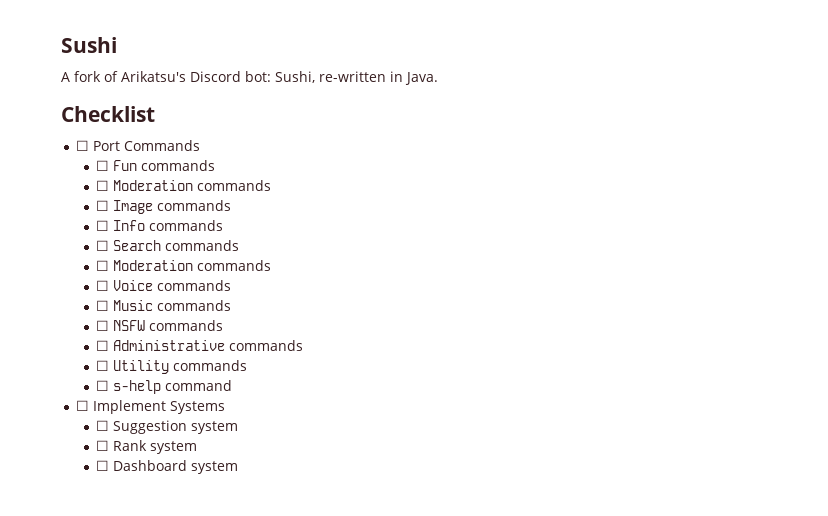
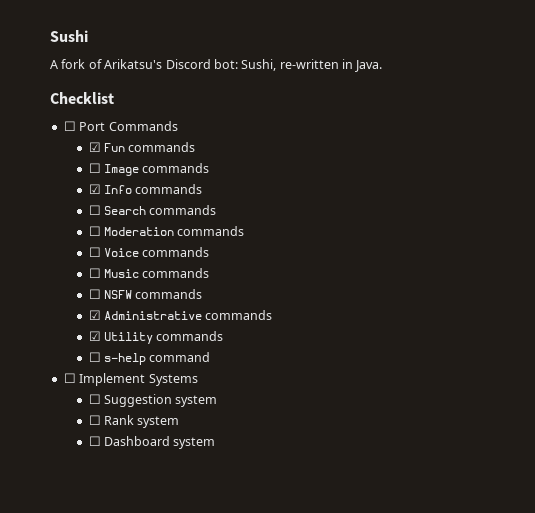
- ☐ Fun commands
- ☐ Moderation commands
+ ☑ Fun commands
- ☐ Info commands
+ ☑ Info commands
- ☐ Administrative commands
+ ☑ Administrative commands
- ☐ Utility commands
+ ☑ Utility commands

